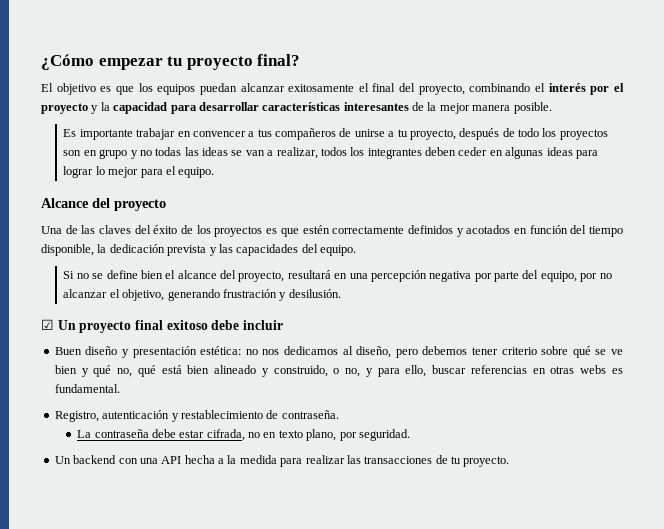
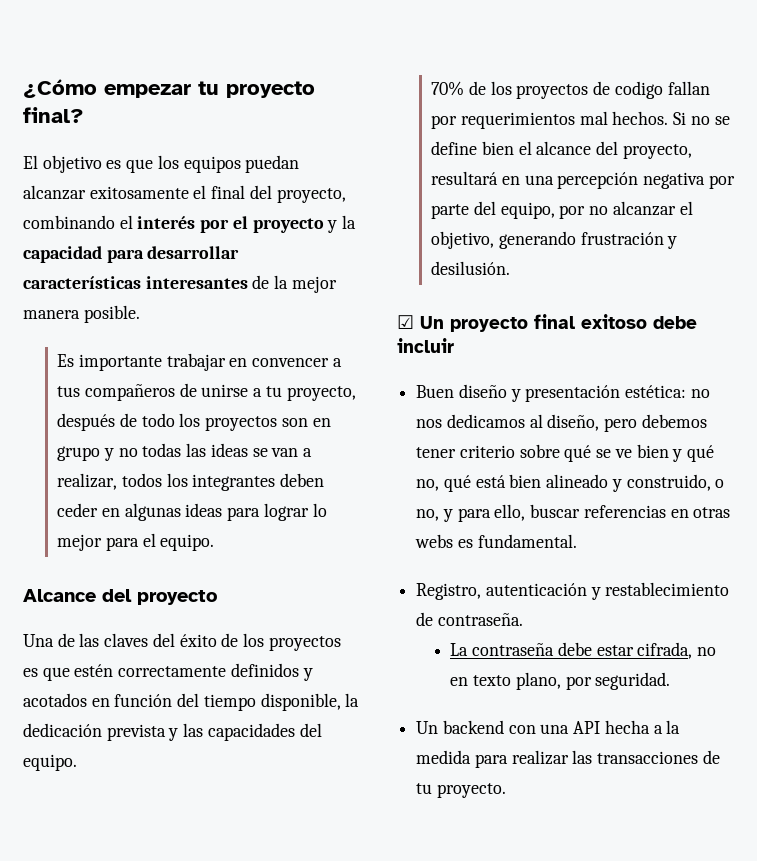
+ 70% de los proyectos de codigo fallan por requerimientos mal hechos.

